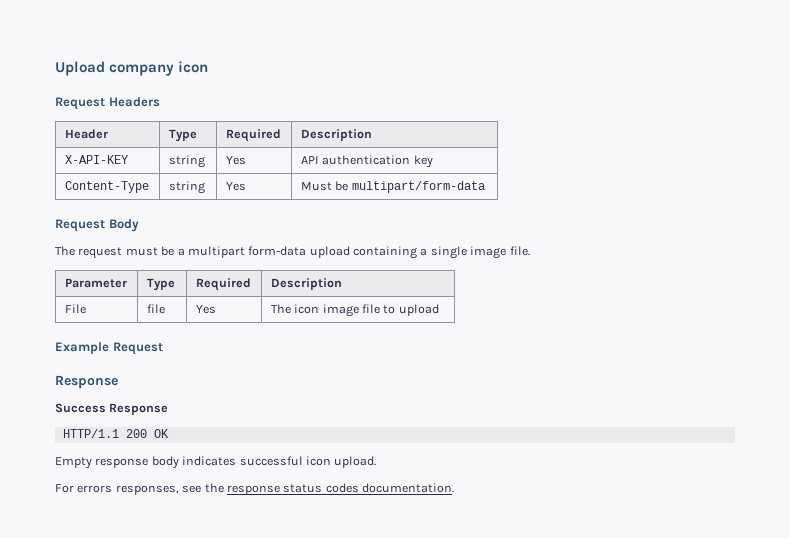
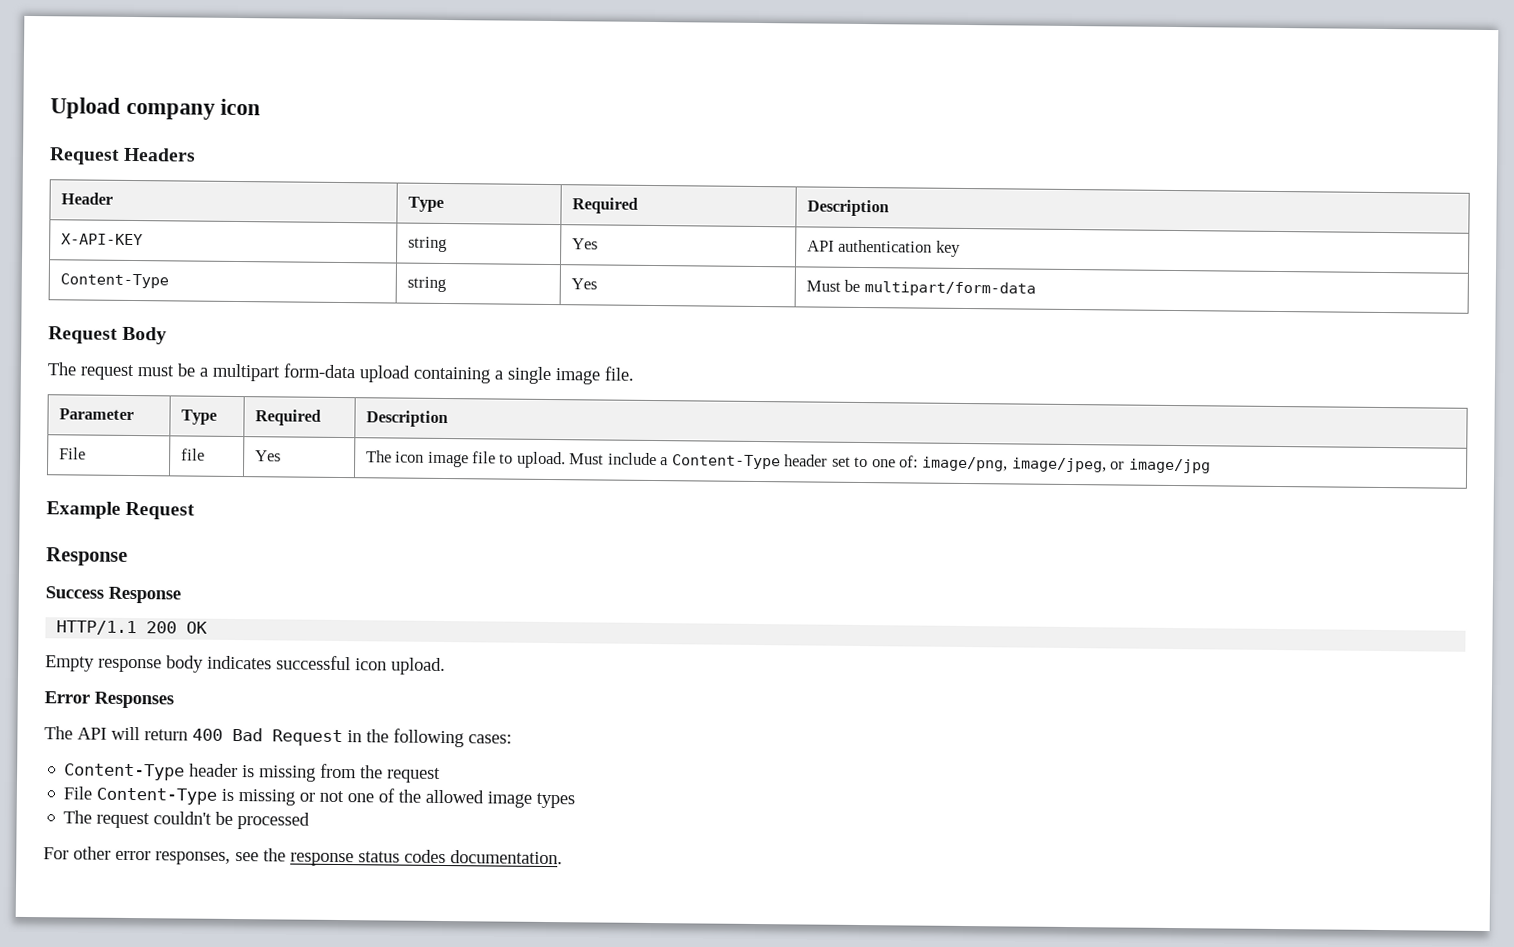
- File | file | Yes | The icon image file to upload
+ File | file | Yes | The icon image file to upload. Must include a Content-Type header set to one of: image/png, image/jpeg, or image/jpg
+ Error Responses
+ The API will return 400 Bad Request in the following cases:
+ Content-Type header is missing from the request
+ File Content-Type is missing or not one of the allowed image types
+ The request couldn't be processed
- For errors responses, see the response status codes documentation.
+ For other error responses, see the response status codes documentation.

